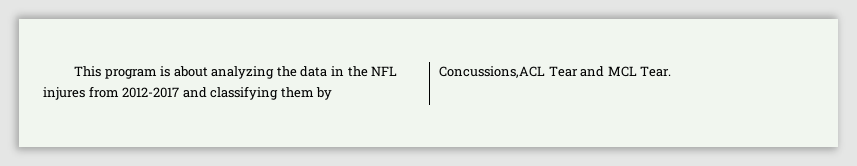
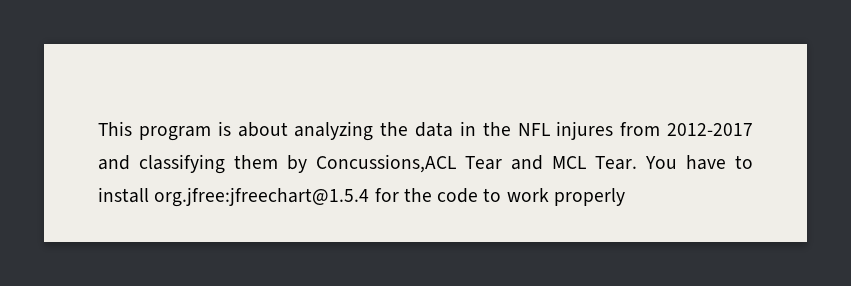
+ You have to install org.jfree:jfreechart@1.5.4 for the code to work properly

